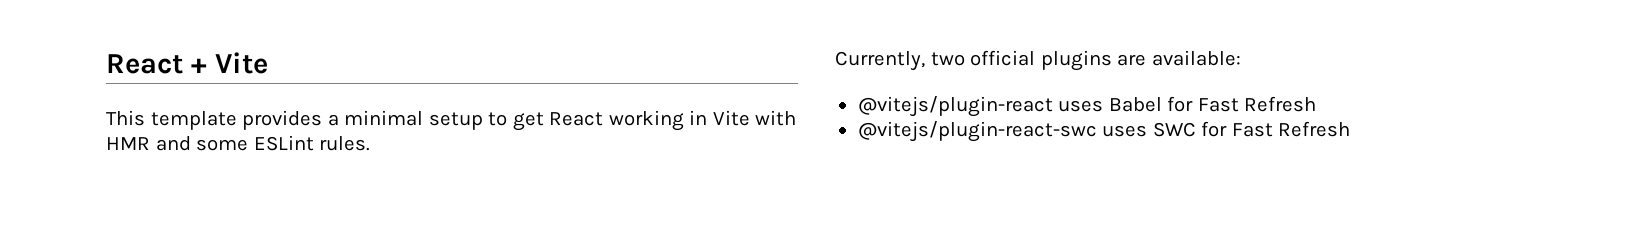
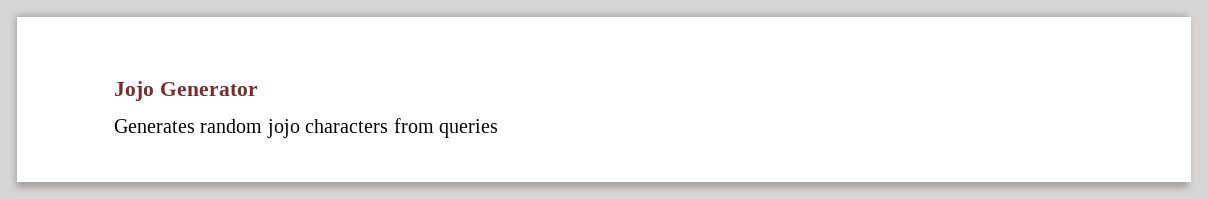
- React + Vite
- This template provides a minimal setup to get React working in Vite with HMR and some ESLint rules.
- Currently, two official plugins are available:
- @vitejs/plugin-react uses Babel for Fast Refresh
- @vitejs/plugin-react-swc uses SWC for Fast Refresh
+ Jojo Generator
+ Generates random jojo characters from queries

